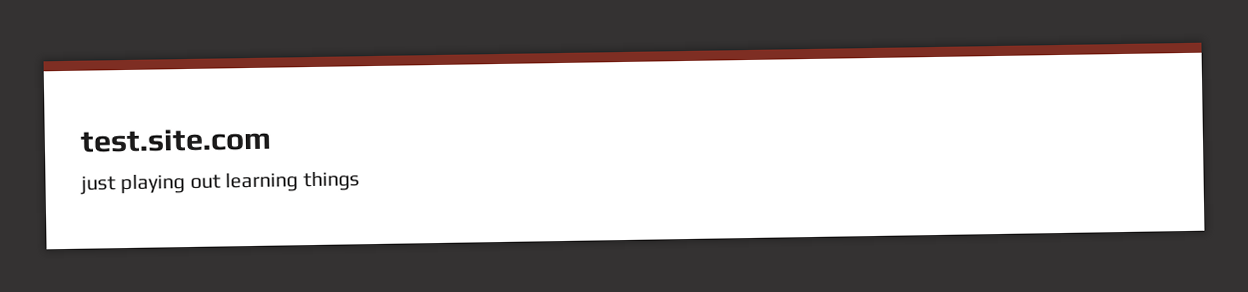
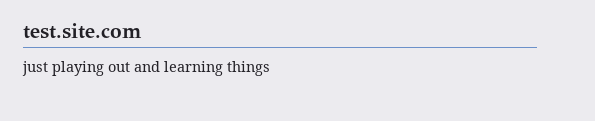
- just playing out learning things
+ just playing out and learning things

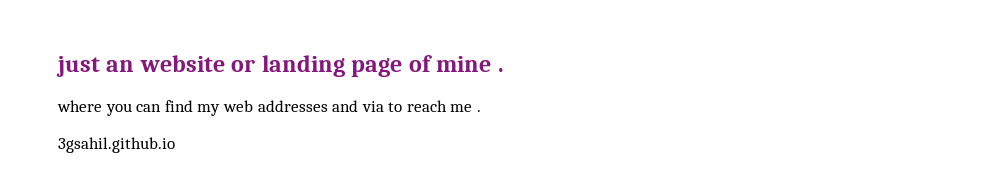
- test.site.com
- just playing out and learning things
+ just an website or landing page of mine .
+ where you can find my web addresses and via to reach me .
+ 3gsahil.github.io

